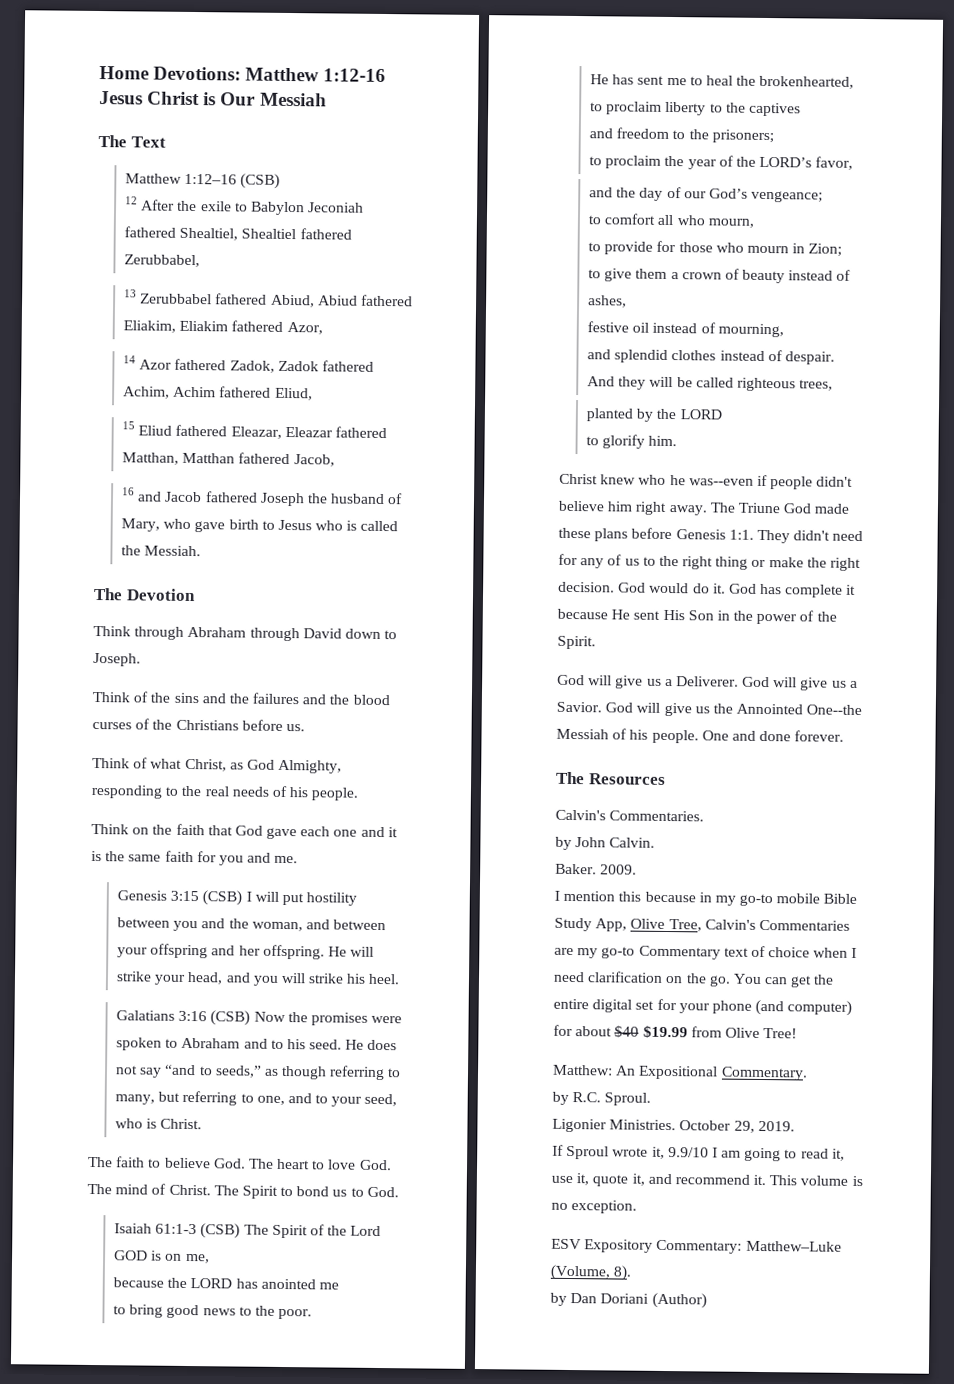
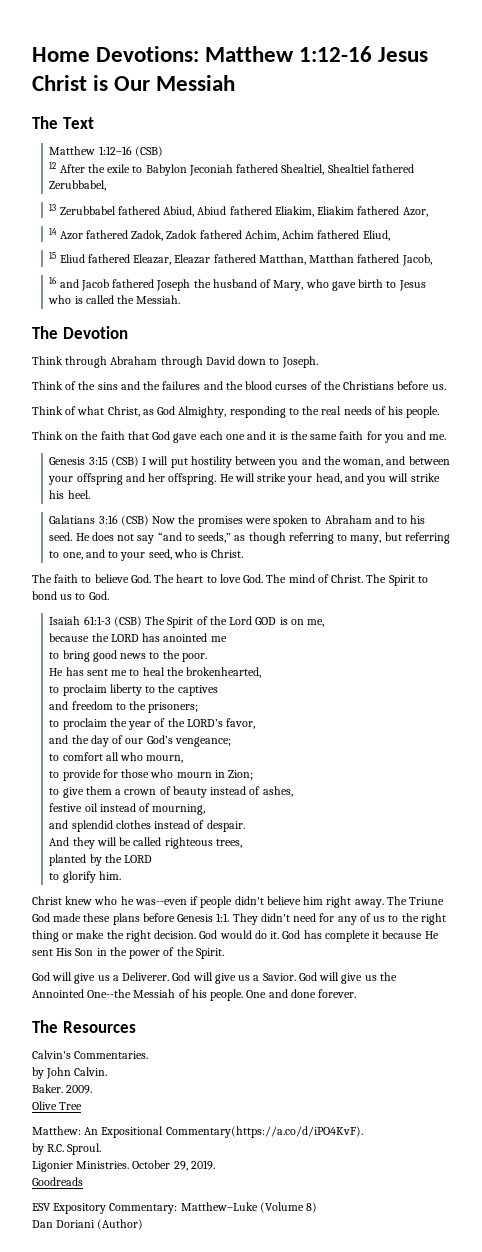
- I mention this because in my go-to mobile Bible Study App, Olive Tree, Calvin's Commentaries are my go-to Commentary text of choice when I need clarification on the go. You can get the entire digital set for your phone (and computer) for about $40 $19.99 from Olive Tree!
+ Olive Tree
- Matthew: An Expositional Commentary.
+ Matthew: An Expositional Commentary(https://a.co/d/iPO4KvF).
- If Sproul wrote it, 9.9/10 I am going to read it, use it, quote it, and recommend it. This volume is no exception.
+ Goodreads
- ESV Expository Commentary: Matthew–Luke (Volume, 8).
- by Dan Doriani (Author)
+ ESV Expository Commentary: Matthew–Luke (Volume 8)
+ Dan Doriani (Author)

